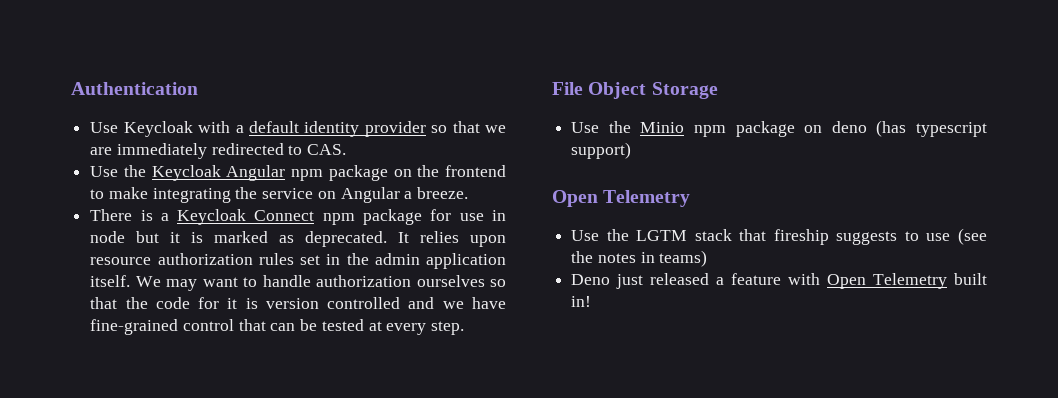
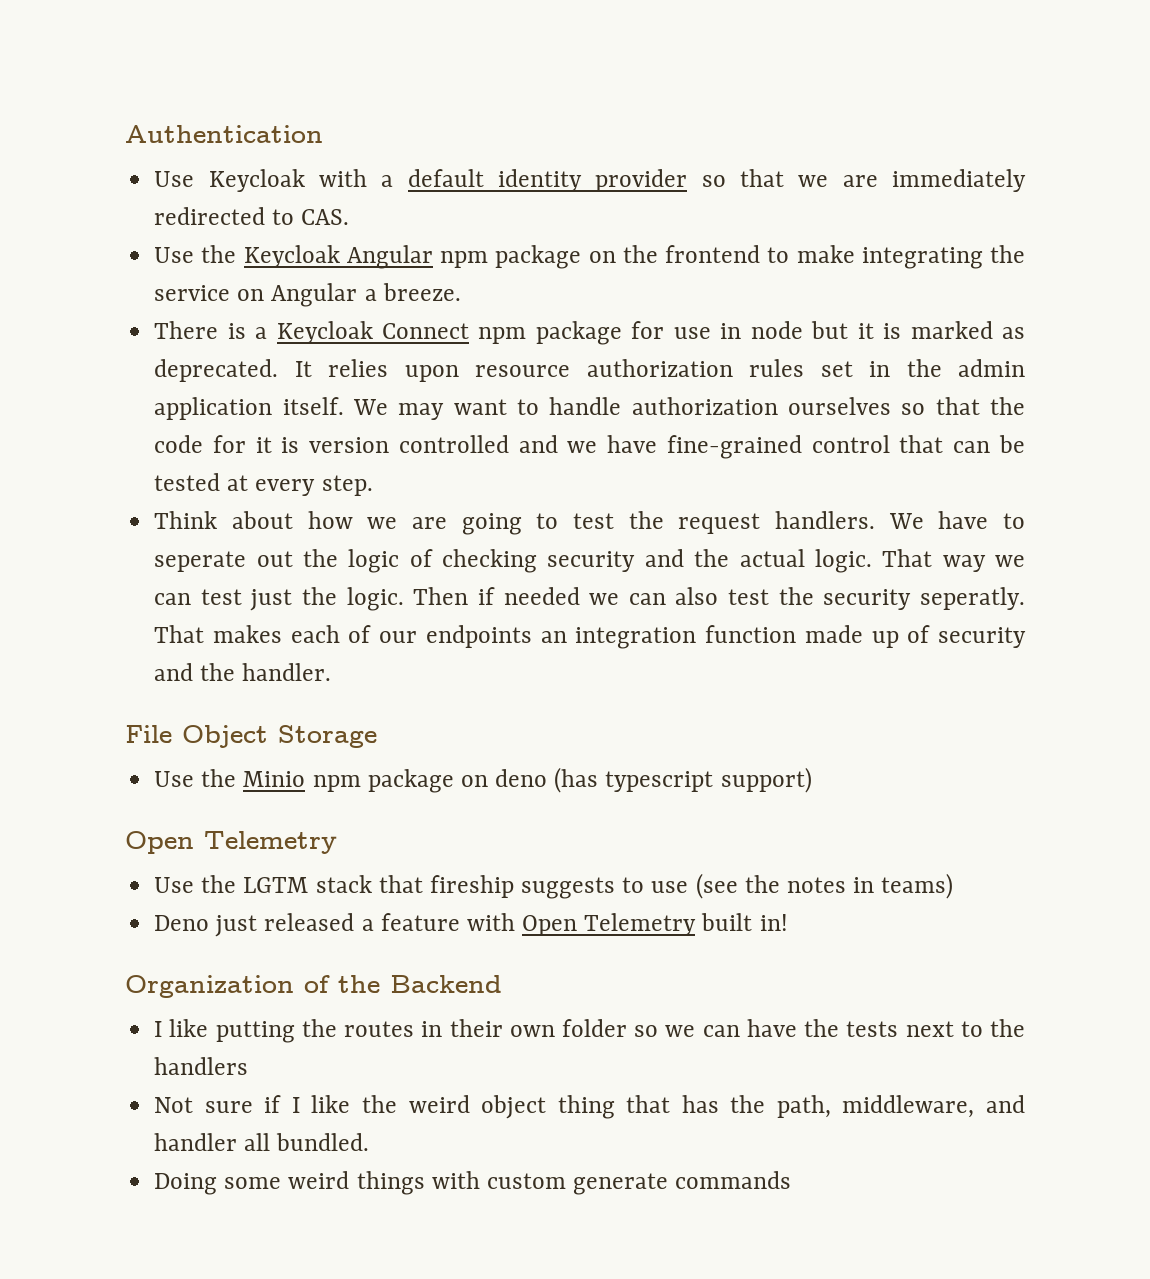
+ Think about how we are going to test the request handlers. We have to seperate out the logic of checking security and the actual logic. That way we can test just the logic. Then if needed we can also test the security seperatly. That makes each of our endpoints an integration function made up of security and the handler.
+ Organization of the Backend
+ I like putting the routes in their own folder so we can have the tests next to the handlers
+ Not sure if I like the weird object thing that has the path, middleware, and handler all bundled.
+ Doing some weird things with custom generate commands

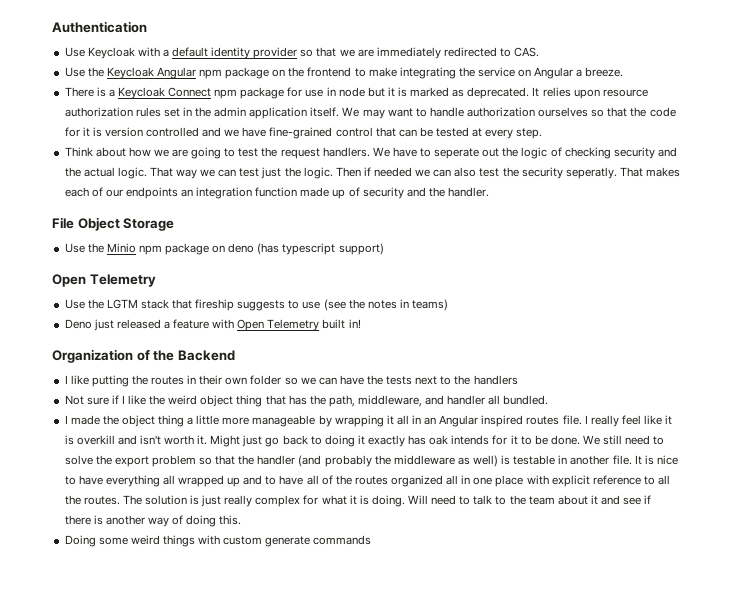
+ I made the object thing a little more manageable by wrapping it all in an Angular inspired routes file. I really feel like it is overkill and isn't worth it. Might just go back to doing it exactly has oak intends for it to be done. We still need to solve the export problem so that the handler (and probably the middleware as well) is testable in another file. It is nice to have everything all wrapped up and to have all of the routes organized all in one place with explicit reference to all the routes. The solution is just really complex for what it is doing. Will need to talk to the team about it and see if there is another way of doing this.

